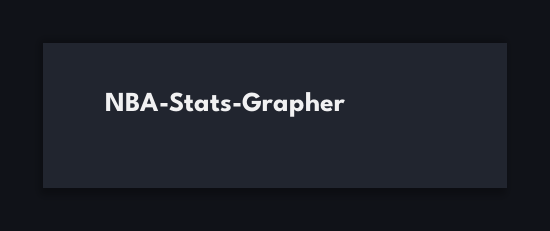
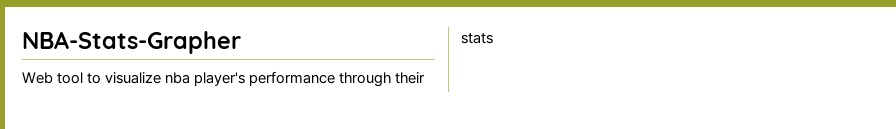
+ Web tool to visualize nba player's performance through their stats

